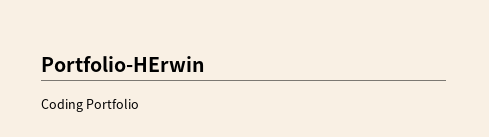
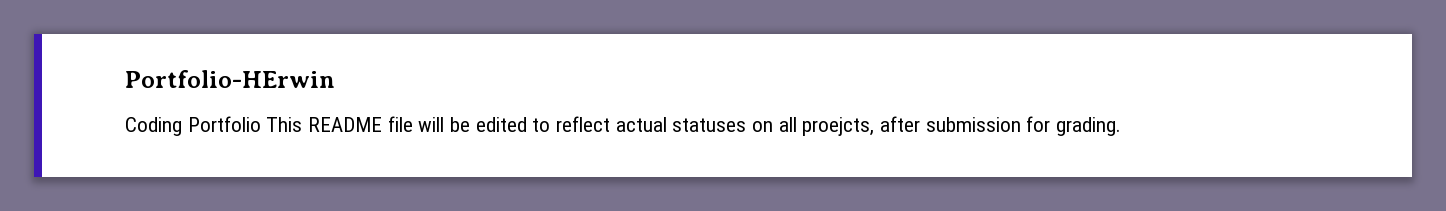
- Coding Portfolio
+ Coding Portfolio This README file will be edited to reflect actual statuses on all proejcts, after submission for grading.

